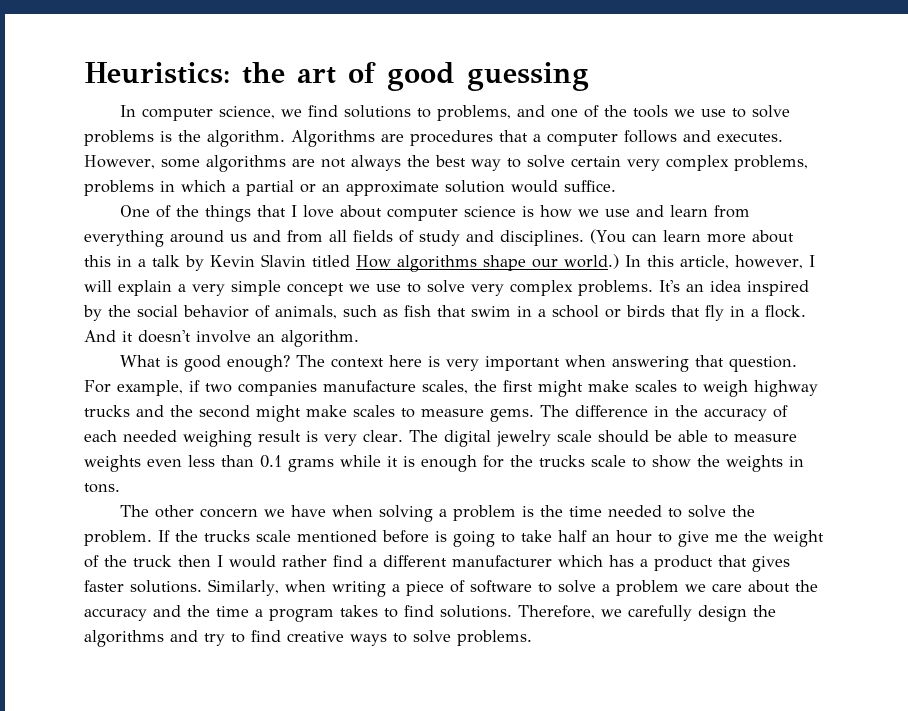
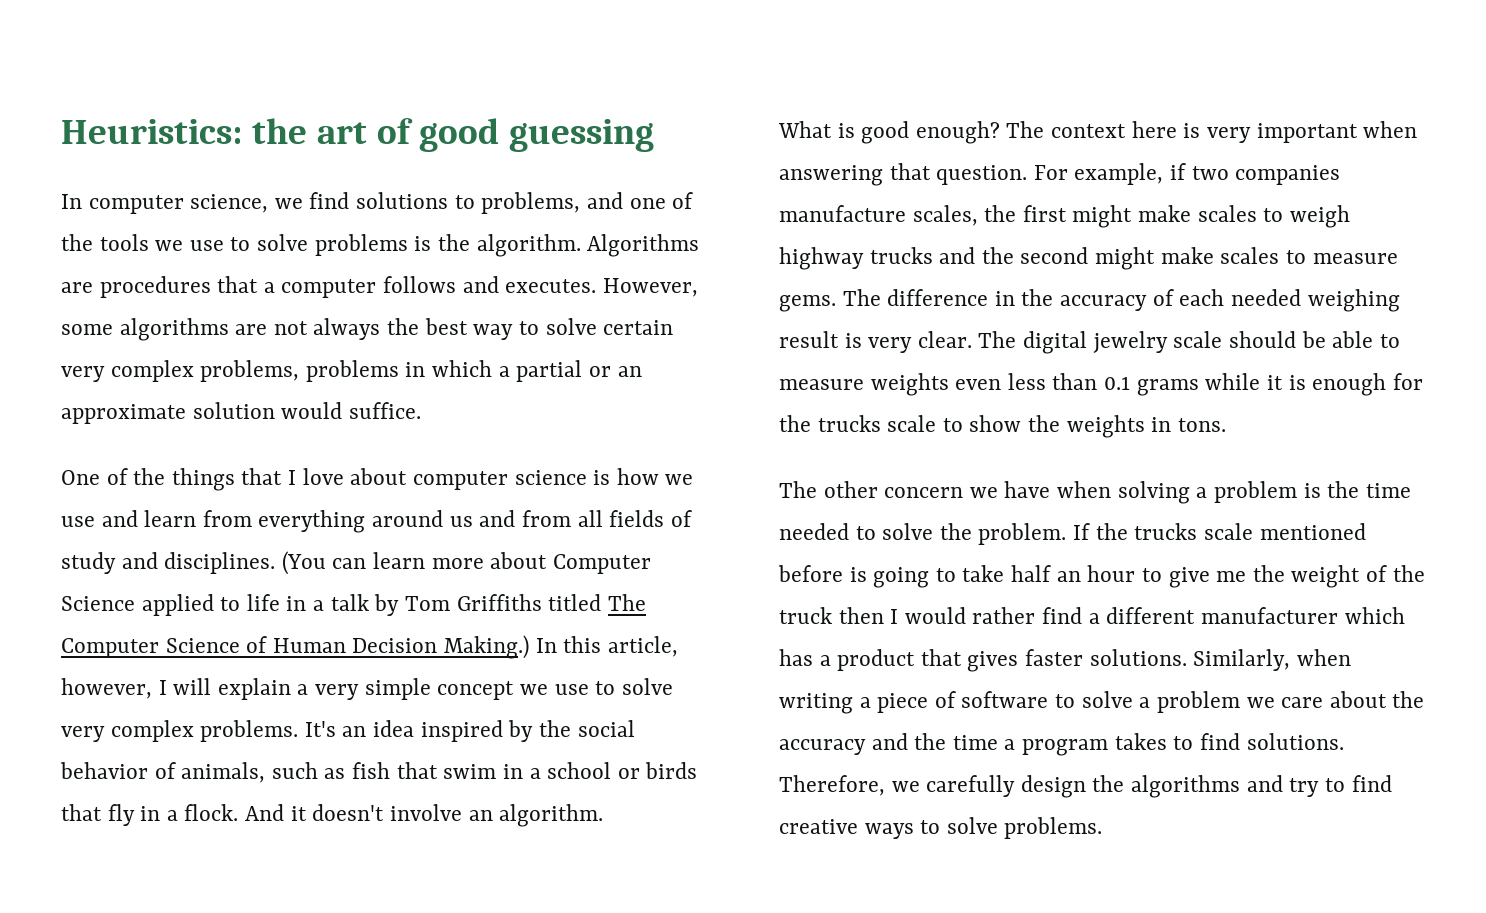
- (You can learn more about this in a talk by Kevin Slavin titled How algorithms shape our world.)
+ (You can learn more about Computer Science applied to life in a talk by Tom Griffiths titled The Computer Science of Human Decision Making.)

